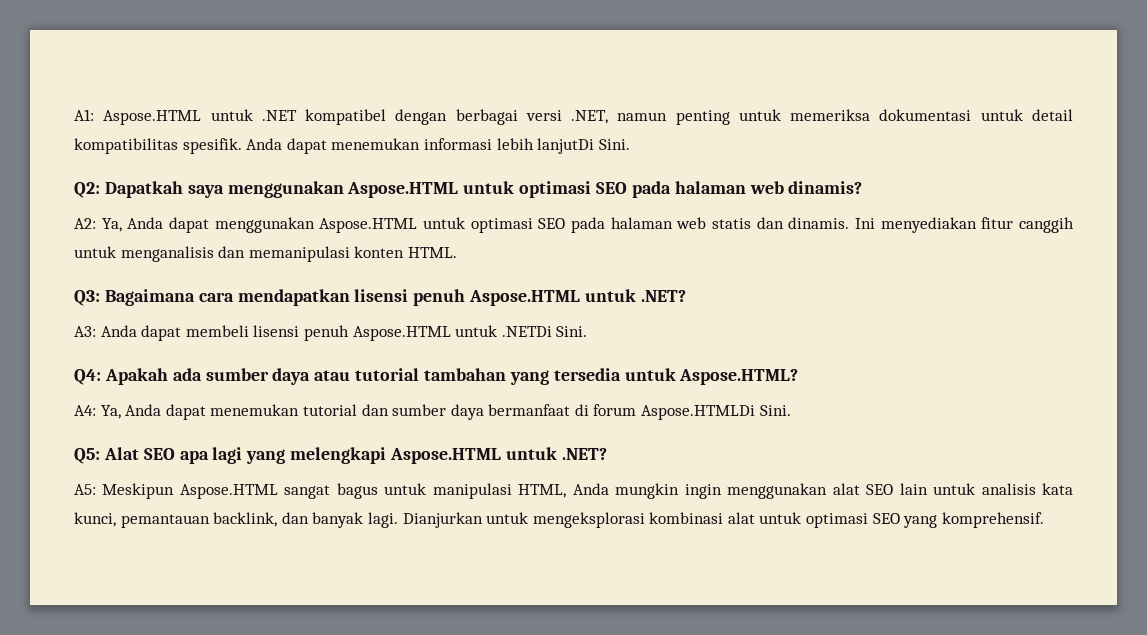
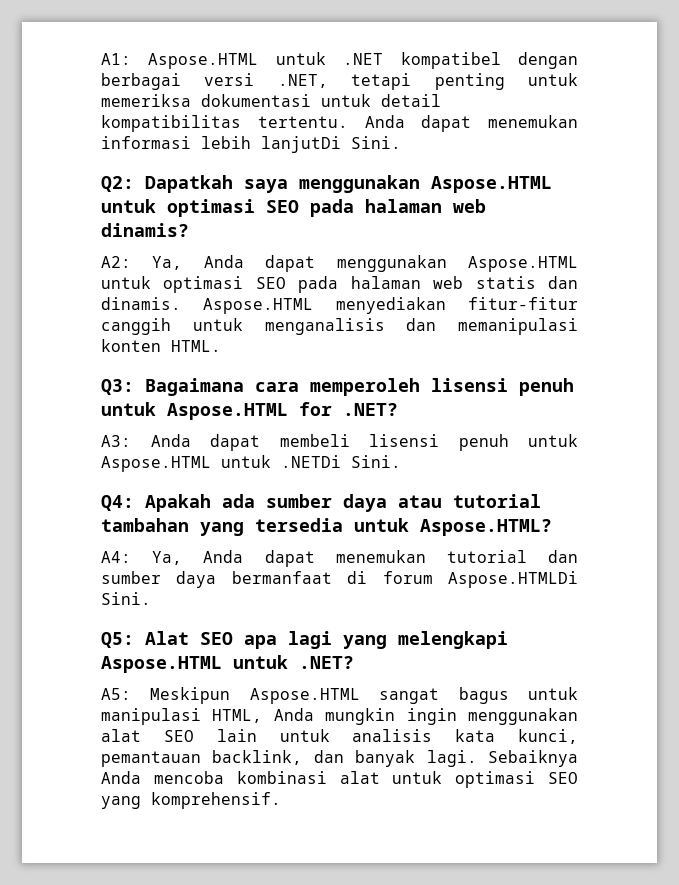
- A1: Aspose.HTML untuk .NET kompatibel dengan berbagai versi .NET, namun penting untuk memeriksa dokumentasi untuk detail kompatibilitas spesifik.
+ A1: Aspose.HTML untuk .NET kompatibel dengan berbagai versi .NET, tetapi penting untuk memeriksa dokumentasi untuk detail kompatibilitas tertentu.
- Ini menyediakan fitur canggih untuk menganalisis dan memanipulasi konten HTML.
+ Aspose.HTML menyediakan fitur-fitur canggih untuk menganalisis dan memanipulasi konten HTML.
- Q3: Bagaimana cara mendapatkan lisensi penuh Aspose.HTML untuk .NET?
+ Q3: Bagaimana cara memperoleh lisensi penuh untuk Aspose.HTML for .NET?
- A3: Anda dapat membeli lisensi penuh Aspose.HTML untuk .NETDi Sini.
+ A3: Anda dapat membeli lisensi penuh untuk Aspose.HTML untuk .NETDi Sini.
- Dianjurkan untuk mengeksplorasi kombinasi alat untuk optimasi SEO yang komprehensif.
+ Sebaiknya Anda mencoba kombinasi alat untuk optimasi SEO yang komprehensif.

